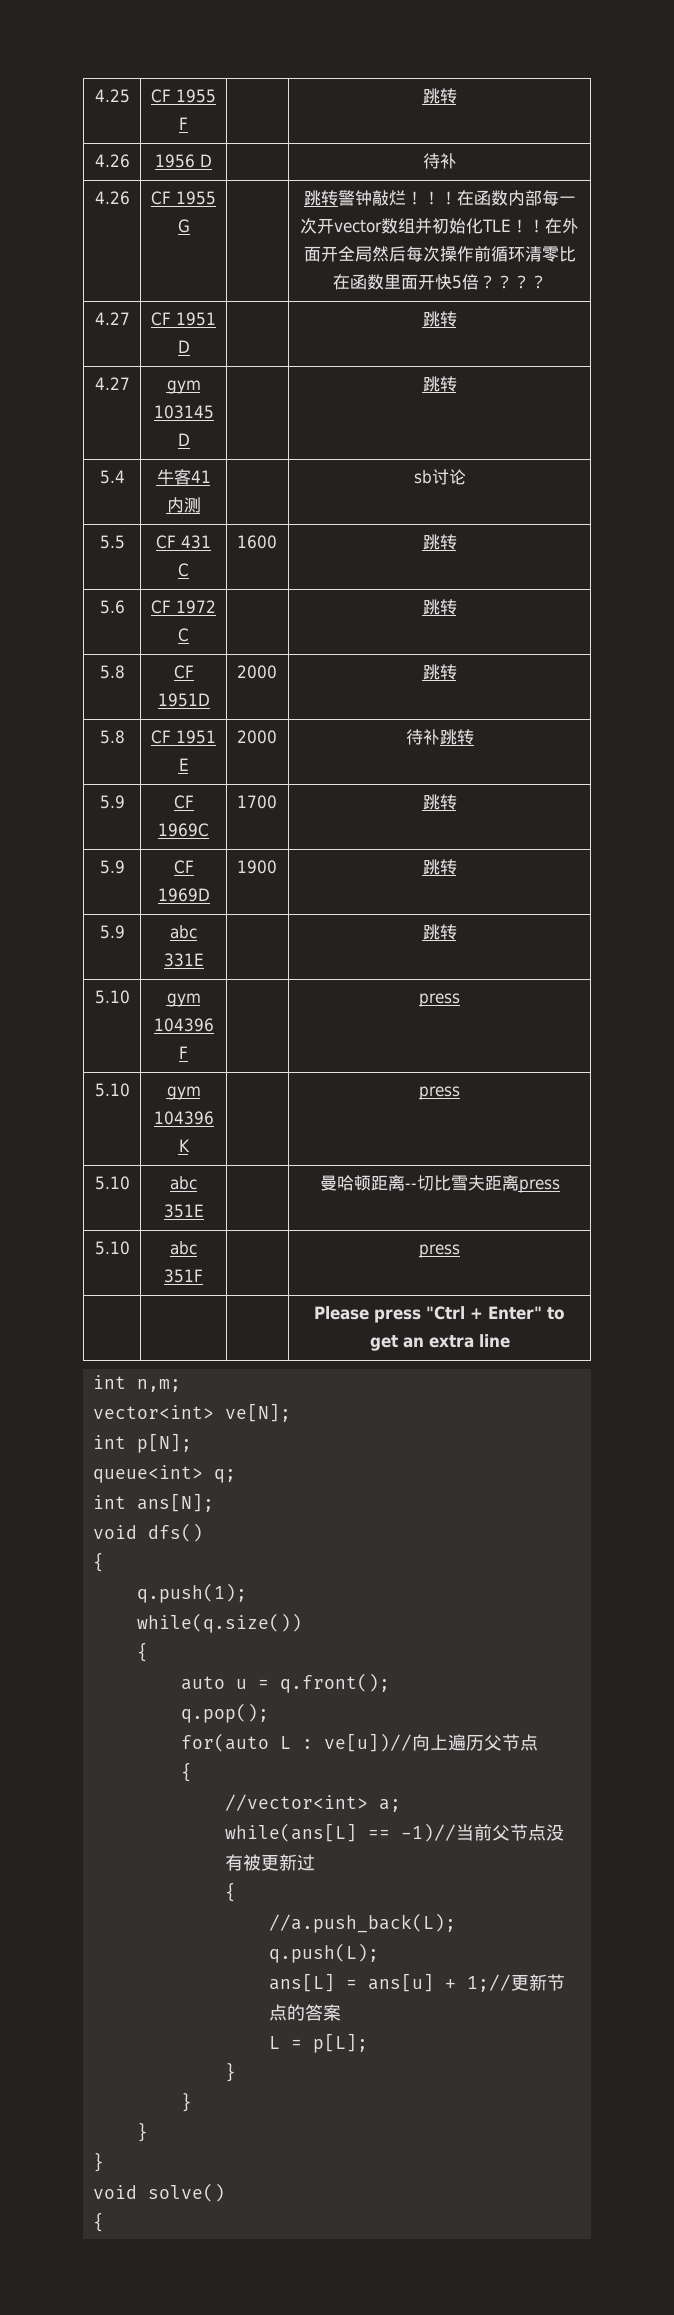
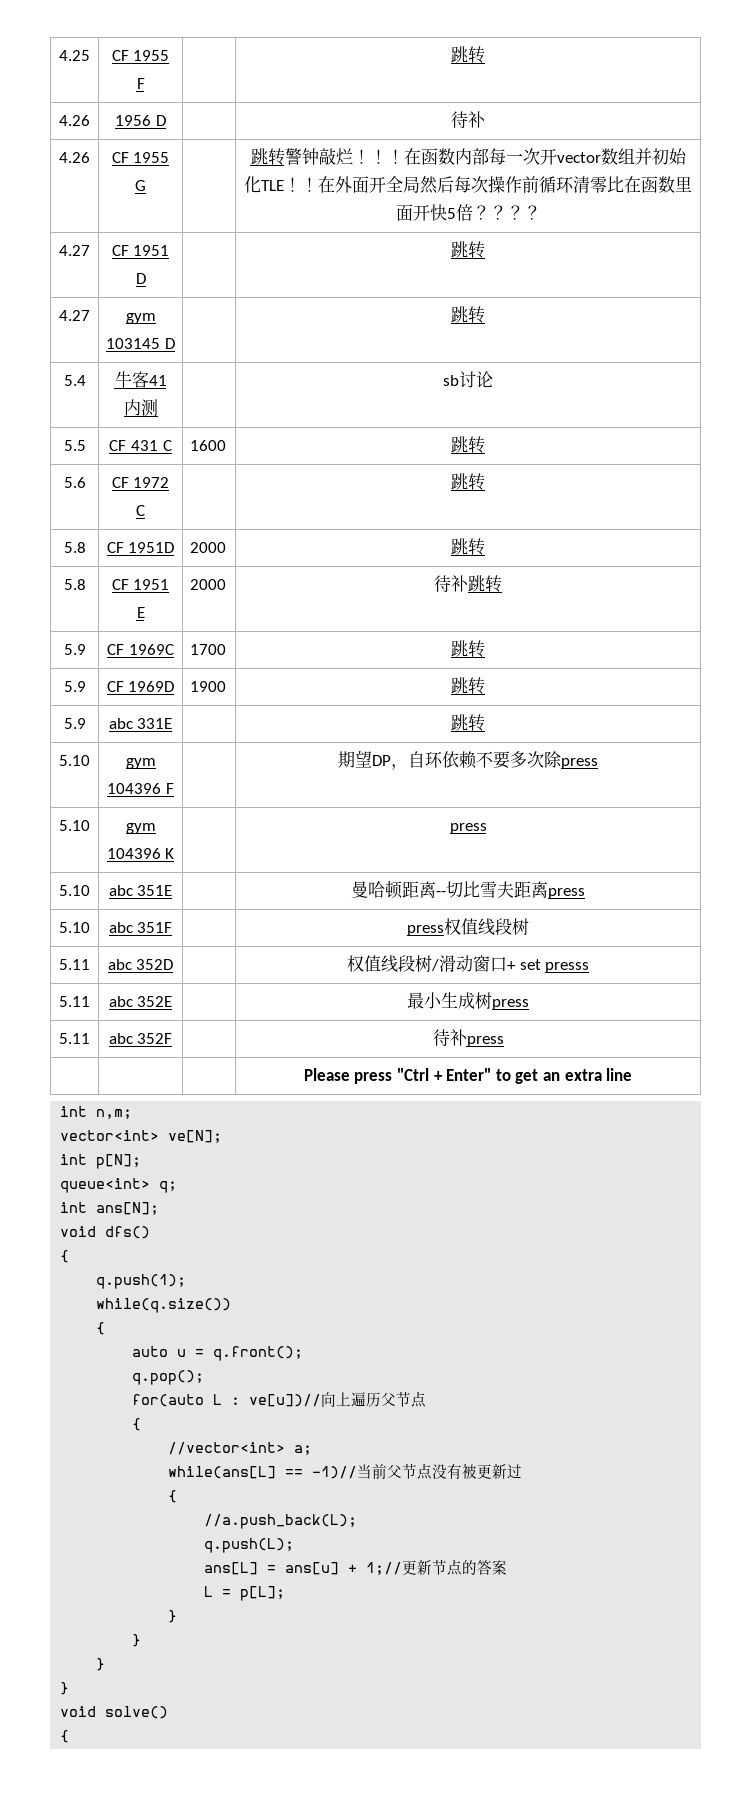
- 5.10 | gym 104396 F | | press
+ 5.10 | gym 104396 F | | 期望DP，自环依赖不要多次除press
- 5.10 | abc 351F | | press
+ 5.10 | abc 351F | | press权值线段树
+ 5.11 | abc 352D | | 权值线段树/滑动窗口+ set presss
+ 5.11 | abc 352E | | 最小生成树press
+ 5.11 | abc 352F | | 待补press

